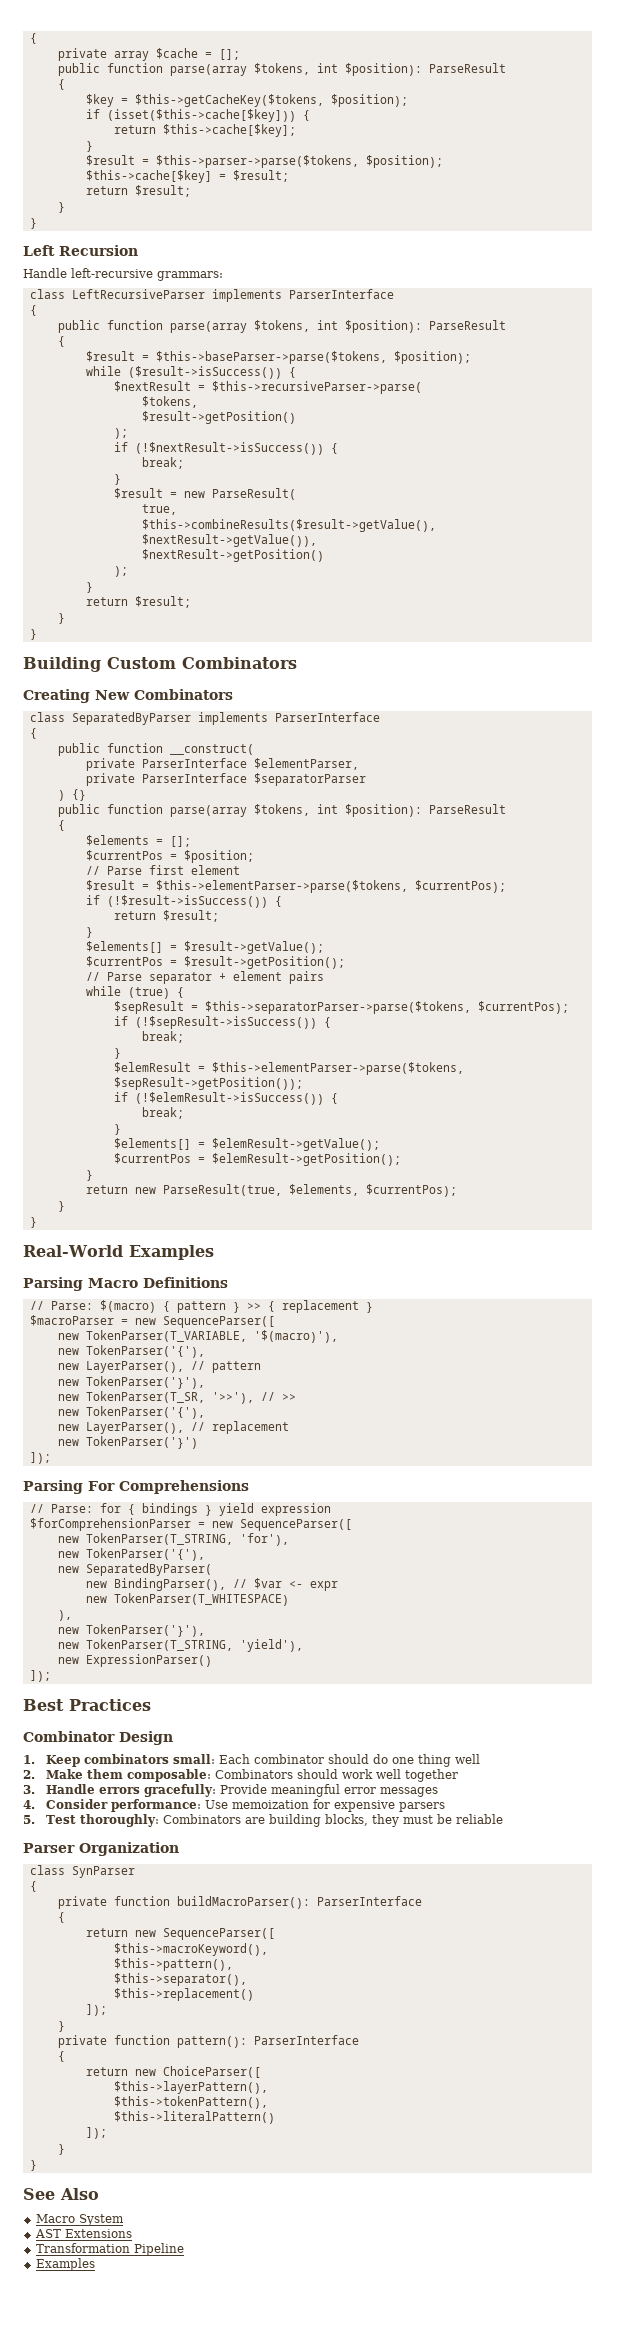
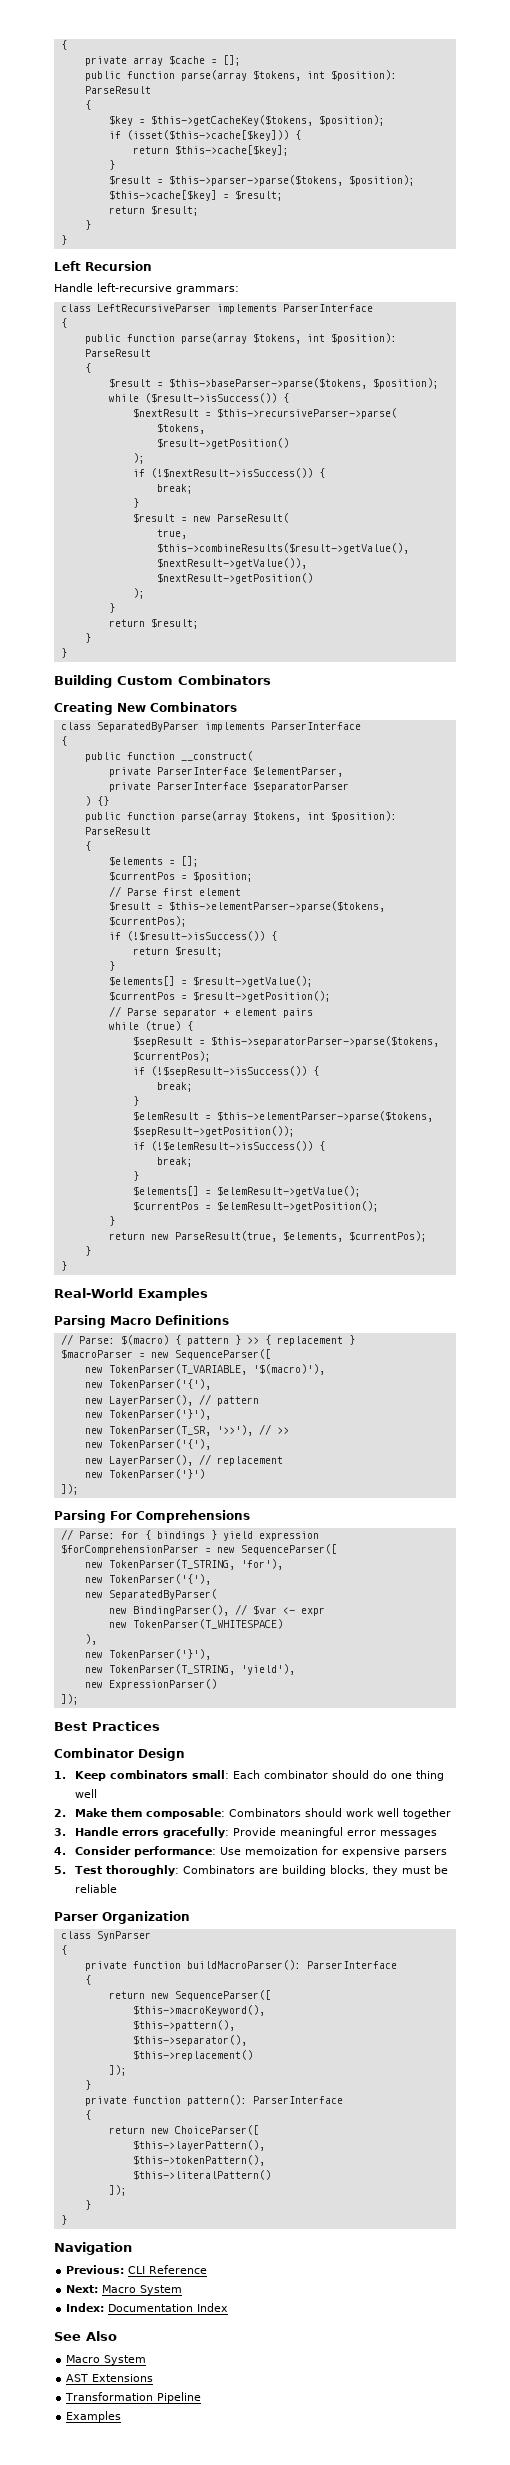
+ Navigation
+ Previous: CLI Reference
+ Next: Macro System
+ Index: Documentation Index

